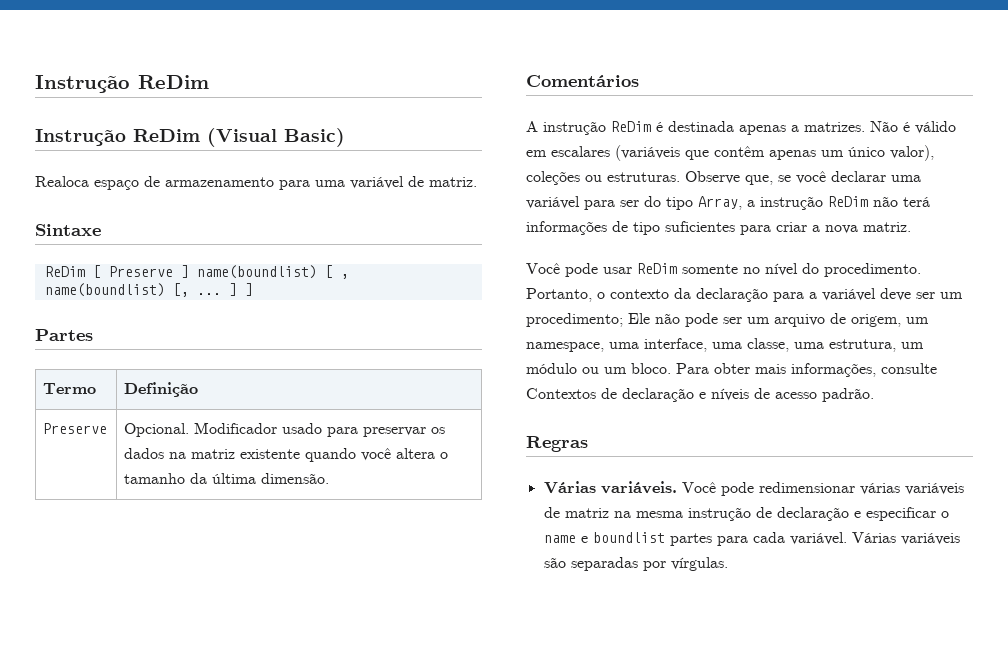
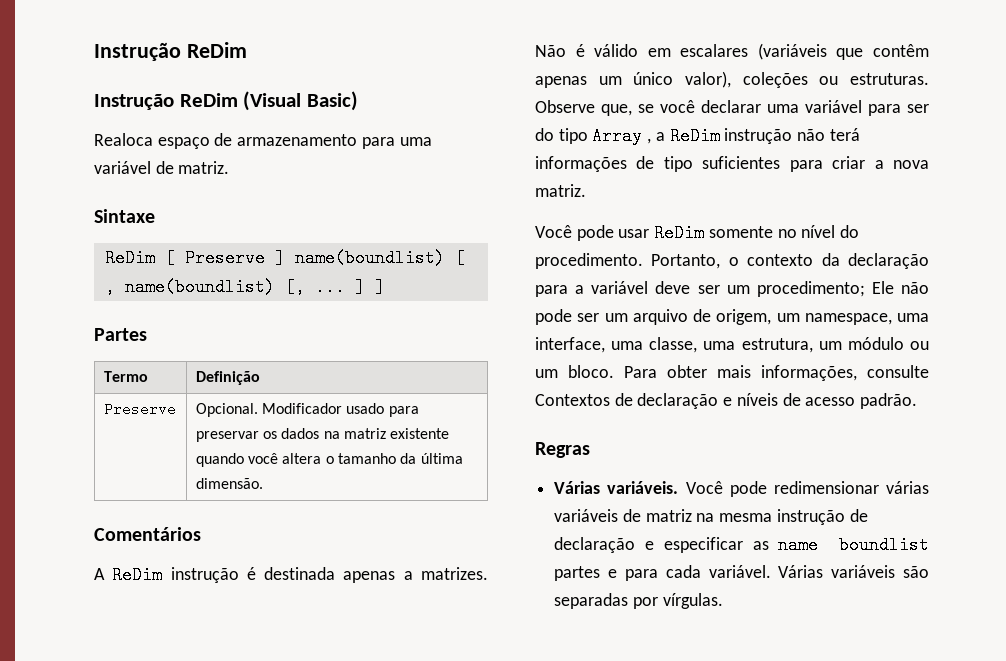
- A instrução ReDim é destinada apenas a matrizes.
+ A ReDim instrução é destinada apenas a matrizes.
- Observe que, se você declarar uma variável para ser do tipo Array, a instrução ReDim não terá informações de tipo suficientes para criar a nova matriz.
+ Observe que, se você declarar uma variável para ser do tipo Array , a ReDim instrução não terá informações de tipo suficientes para criar a nova matriz.
- Você pode redimensionar várias variáveis de matriz na mesma instrução de declaração e especificar o name e boundlist partes para cada variável.
+ Você pode redimensionar várias variáveis de matriz na mesma instrução de declaração e especificar as name boundlist partes e para cada variável.

